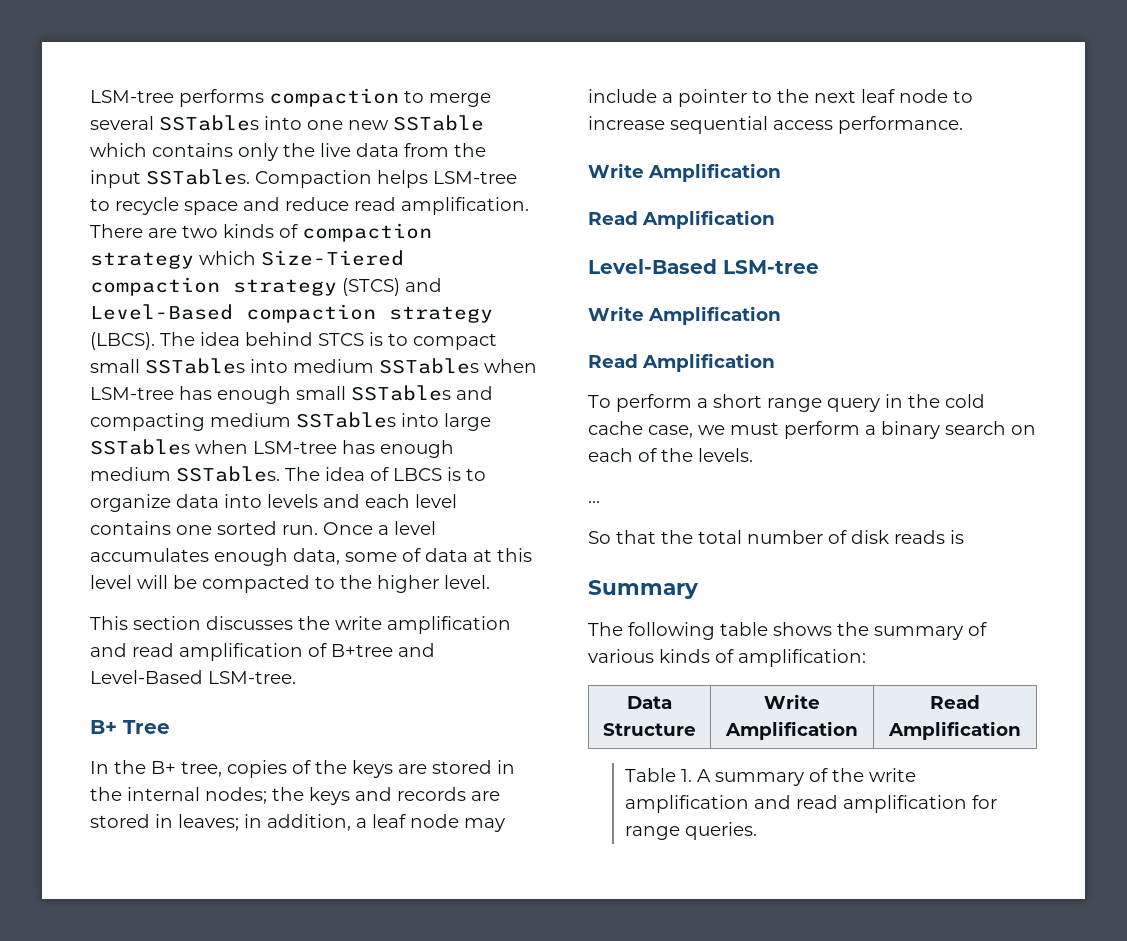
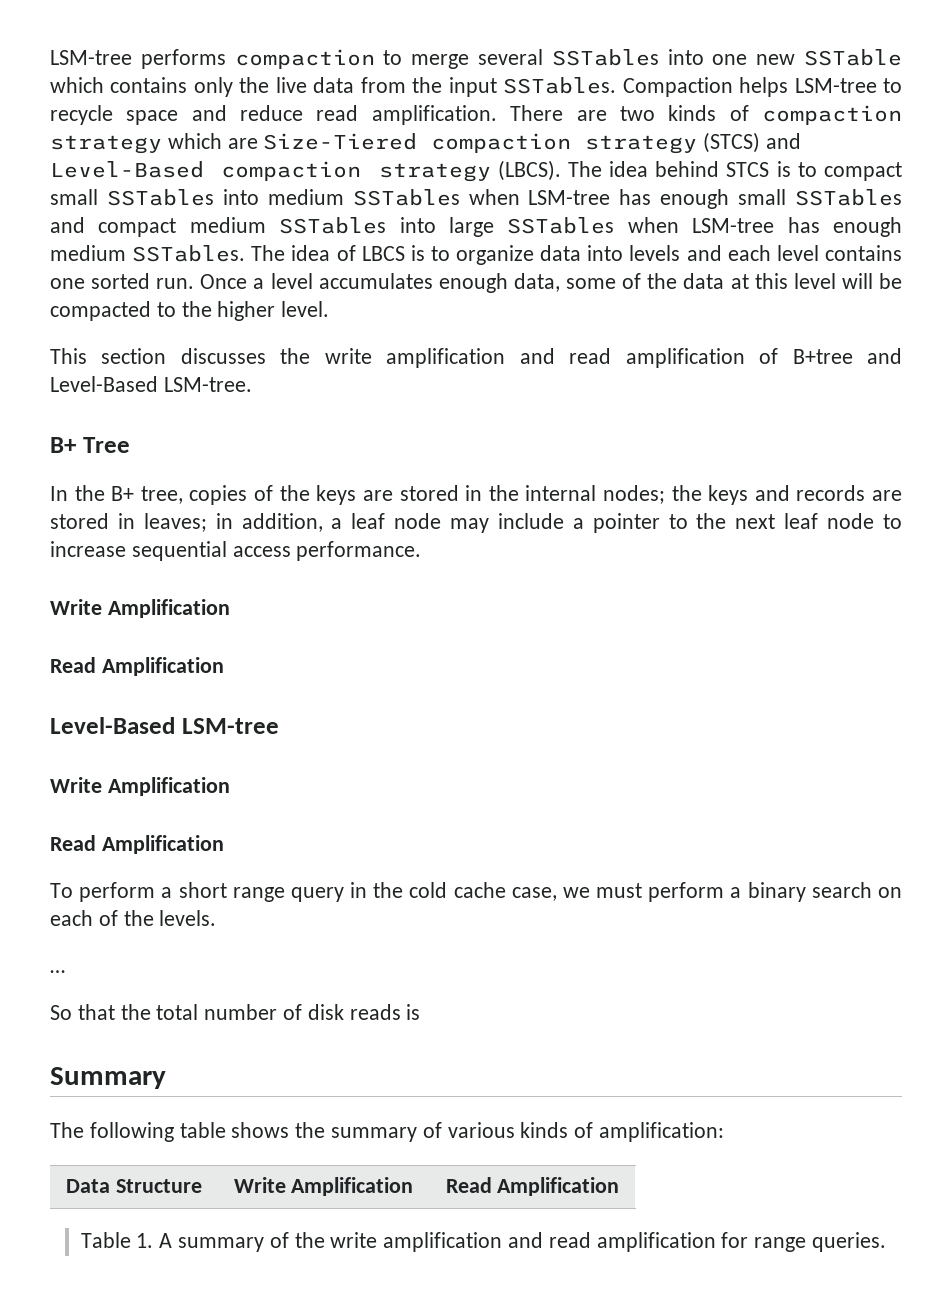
- There are two kinds of compaction strategy which Size-Tiered compaction strategy (STCS) and Level-Based compaction strategy (LBCS).
+ There are two kinds of compaction strategy which are Size-Tiered compaction strategy (STCS) and Level-Based compaction strategy (LBCS).
- The idea behind STCS is to compact small SSTables into medium SSTables when LSM-tree has enough small SSTables and compacting medium SSTables into large SSTables when LSM-tree has enough medium SSTables.
+ The idea behind STCS is to compact small SSTables into medium SSTables when LSM-tree has enough small SSTables and compact medium SSTables into large SSTables when LSM-tree has enough medium SSTables.
- Once a level accumulates enough data, some of data at this level will be compacted to the higher level.
+ Once a level accumulates enough data, some of the data at this level will be compacted to the higher level.

